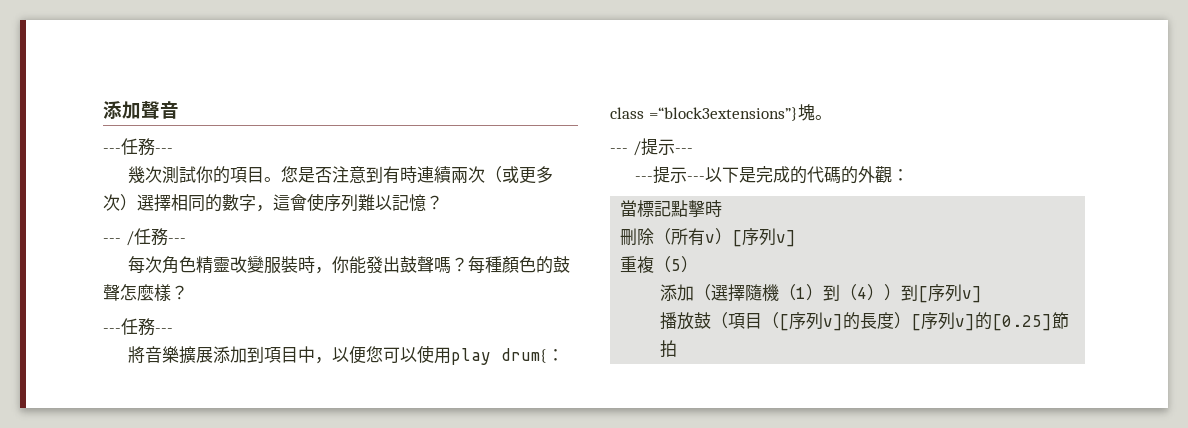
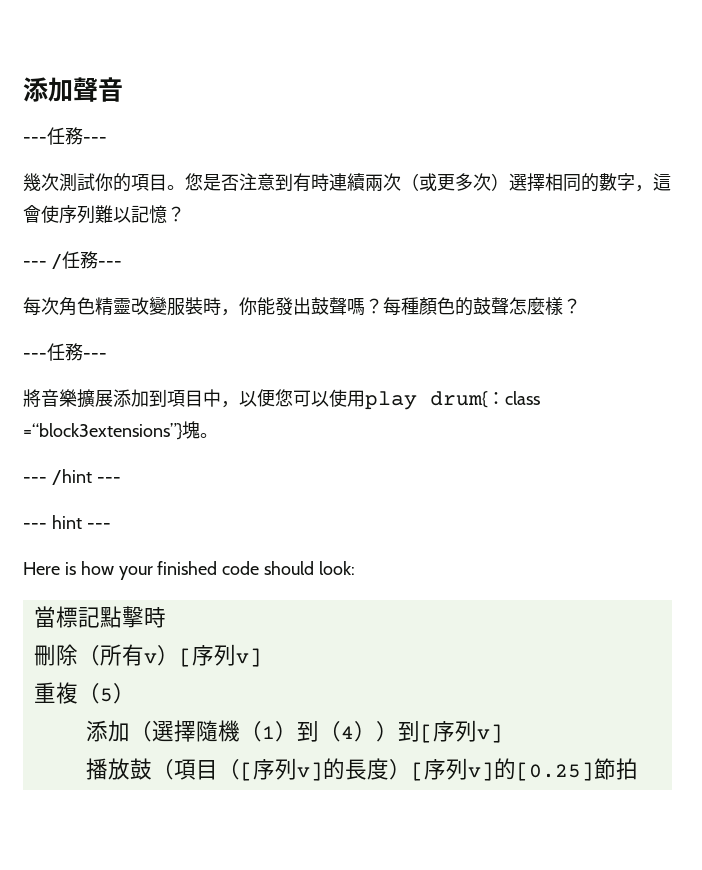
- --- /提示---
+ --- /hint ---
- ---提示---以下是完成的代碼的外觀：
+ --- hint ---
+ Here is how your finished code should look:

